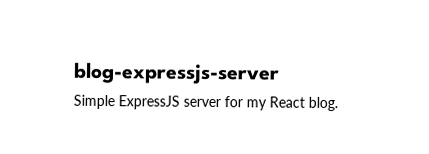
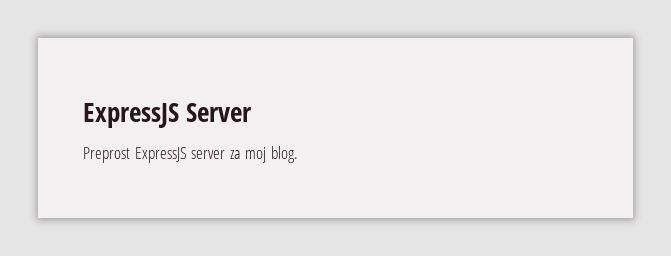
- blog-expressjs-server
- Simple ExpressJS server for my React blog.
+ ExpressJS Server
+ Preprost ExpressJS server za moj blog.

